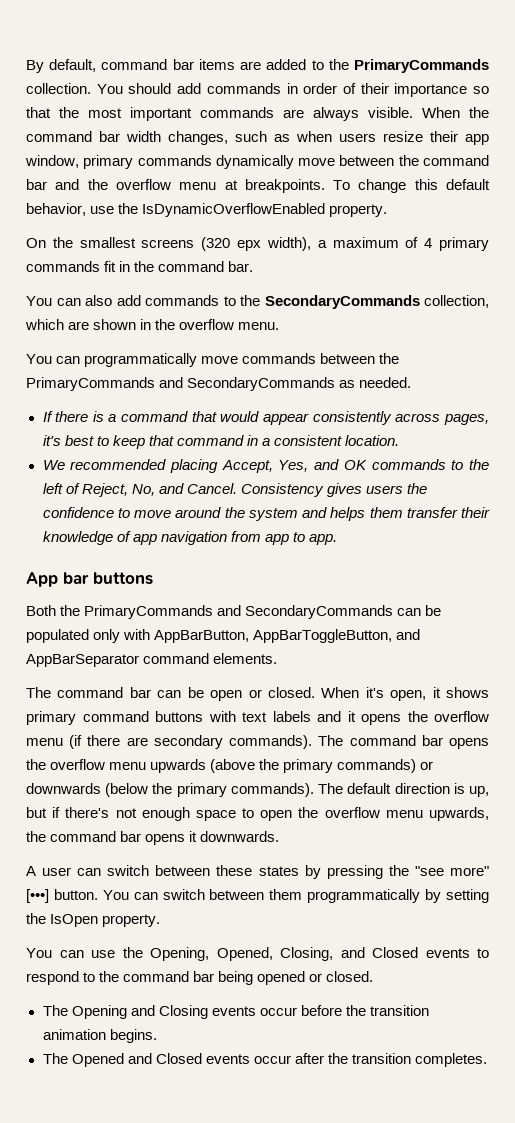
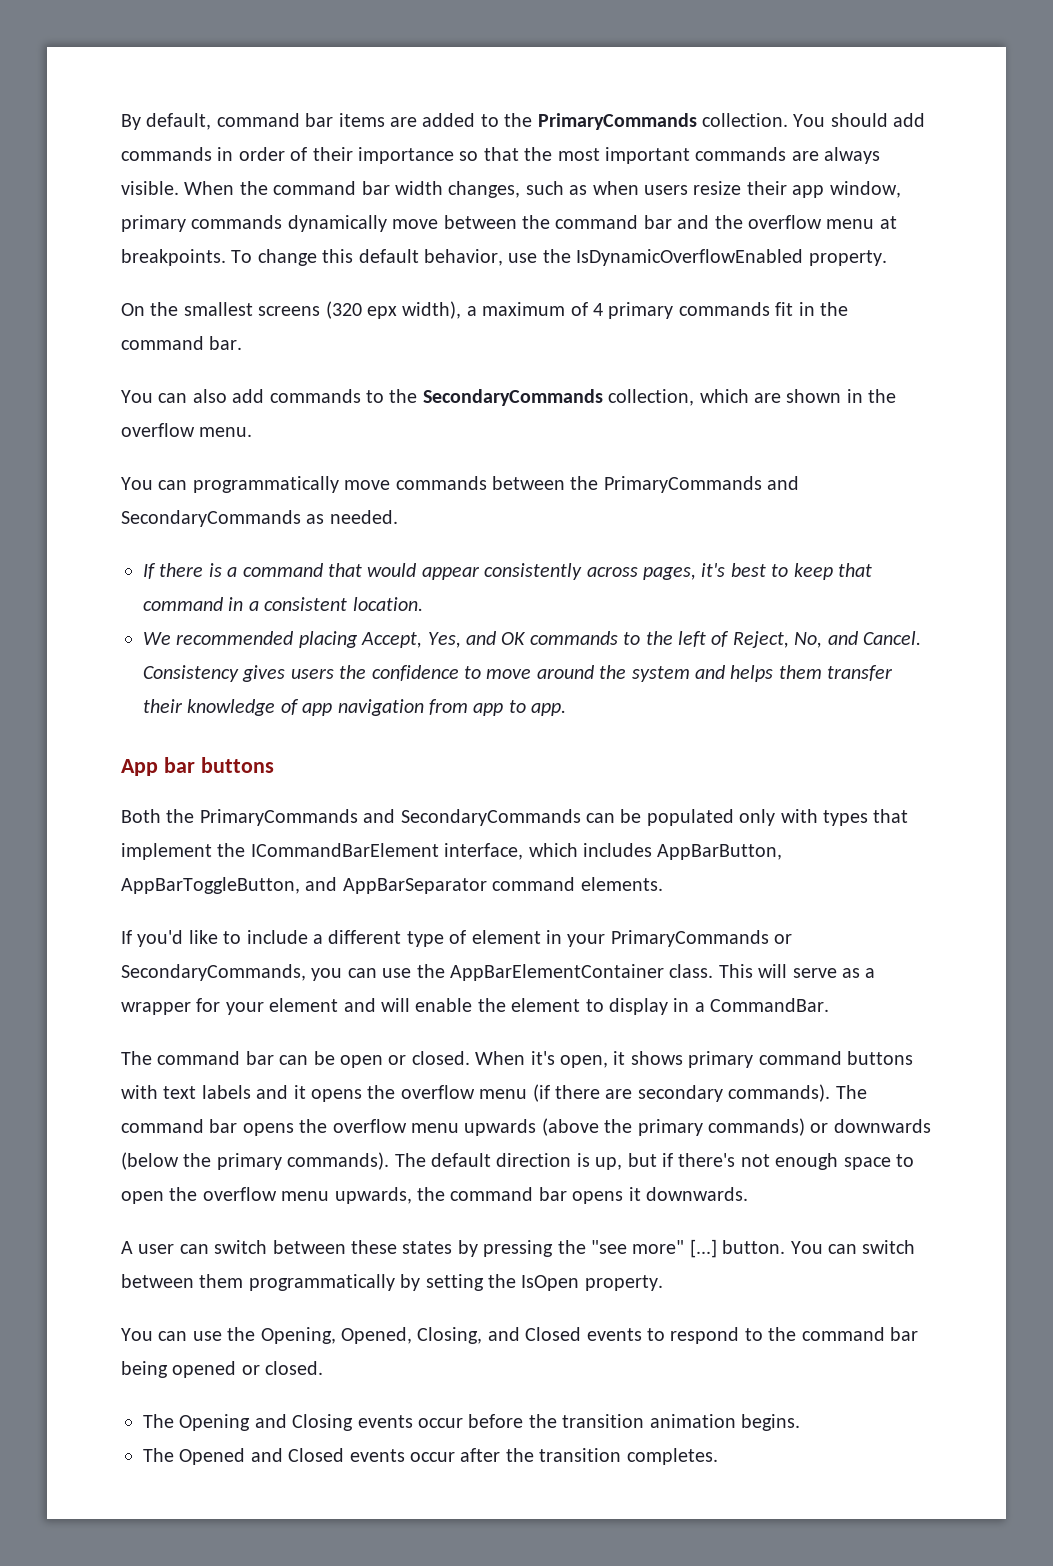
- Both the PrimaryCommands and SecondaryCommands can be populated only with AppBarButton, AppBarToggleButton, and AppBarSeparator command elements.
+ Both the PrimaryCommands and SecondaryCommands can be populated only with types that implement the ICommandBarElement interface, which includes AppBarButton, AppBarToggleButton, and AppBarSeparator command elements.
+ If you'd like to include a different type of element in your PrimaryCommands or SecondaryCommands, you can use the AppBarElementContainer class. This will serve as a wrapper for your element and will enable the element to display in a CommandBar.
- A user can switch between these states by pressing the "see more" [•••] button.
+ A user can switch between these states by pressing the "see more" [...] button.

